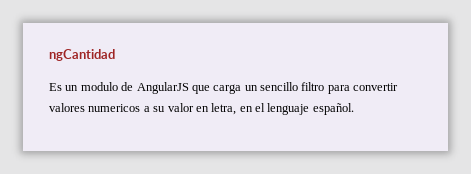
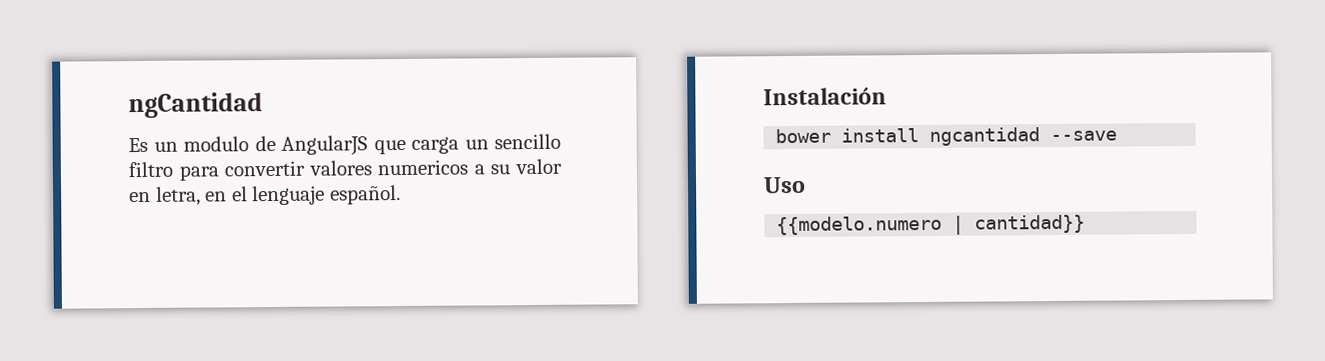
+ Instalación
+ bower install ngcantidad --save
+ Uso
+ {{modelo.numero | cantidad}}

